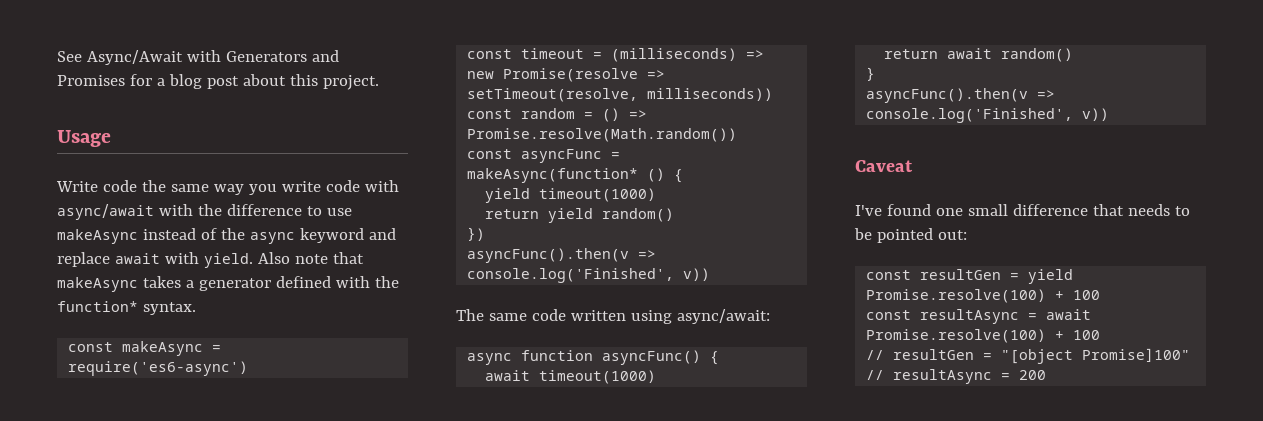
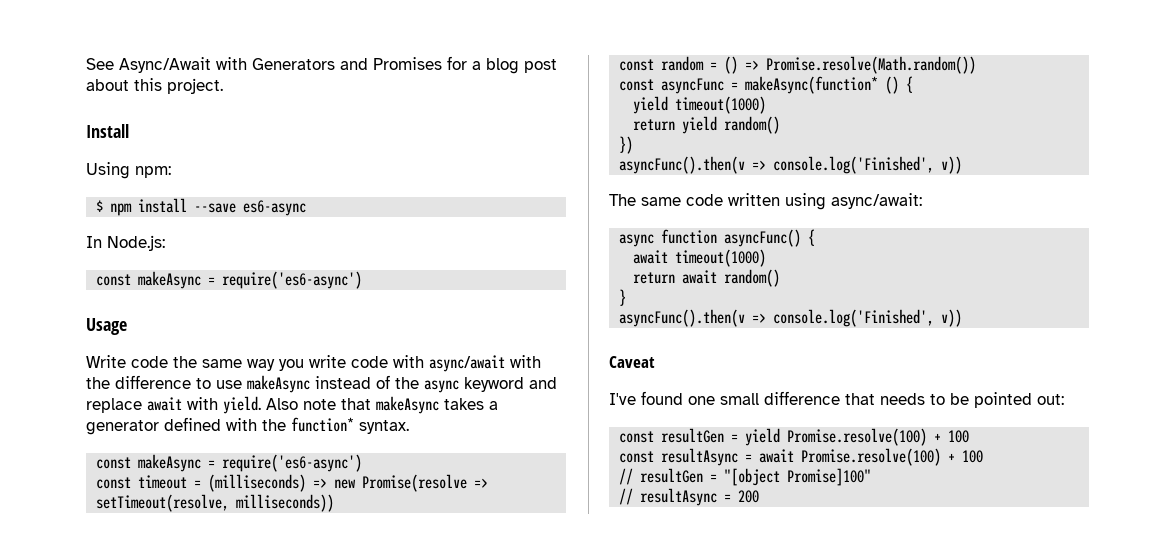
+ Install
+ Using npm:
+ $ npm install --save es6-async
+ In Node.js:
+ const makeAsync = require('es6-async')

